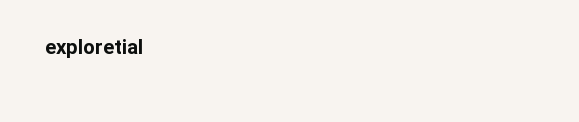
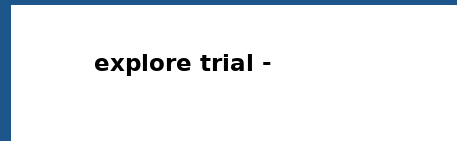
- exploretial
+ explore trial -

